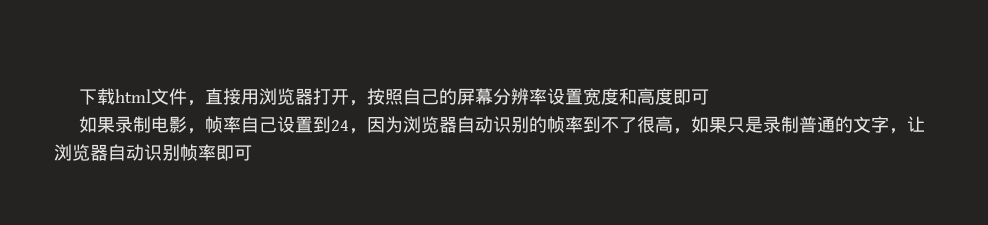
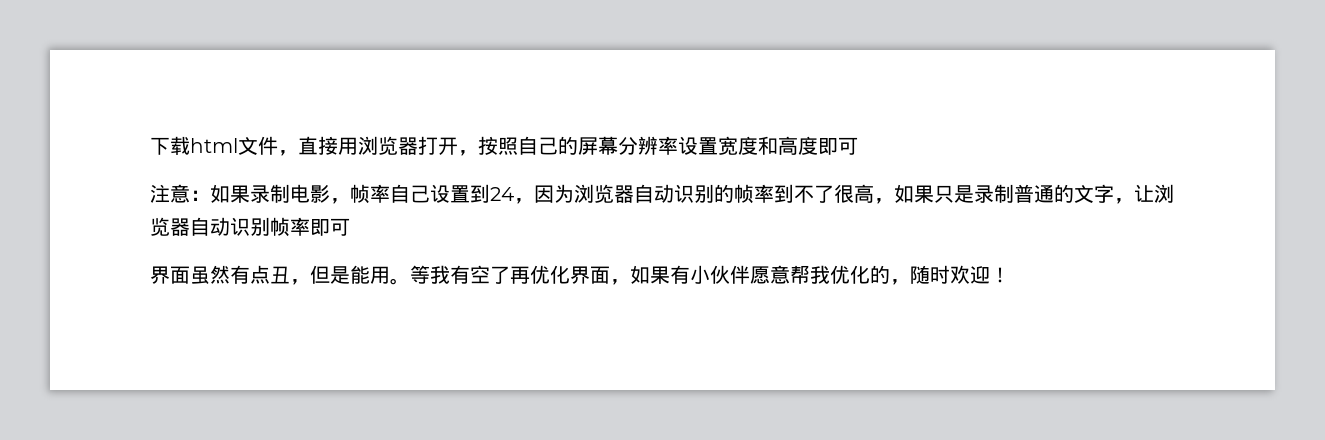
- 如果录制电影，帧率自己设置到24，因为浏览器自动识别的帧率到不了很高，如果只是录制普通的文字，让浏览器自动识别帧率即可
+ 注意：如果录制电影，帧率自己设置到24，因为浏览器自动识别的帧率到不了很高，如果只是录制普通的文字，让浏览器自动识别帧率即可
+ 界面虽然有点丑，但是能用。等我有空了再优化界面，如果有小伙伴愿意帮我优化的，随时欢迎！

